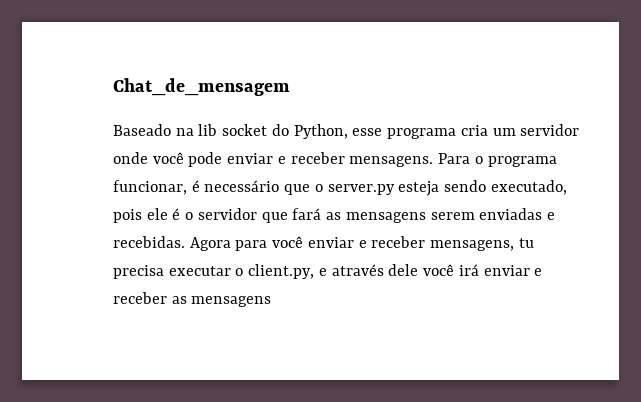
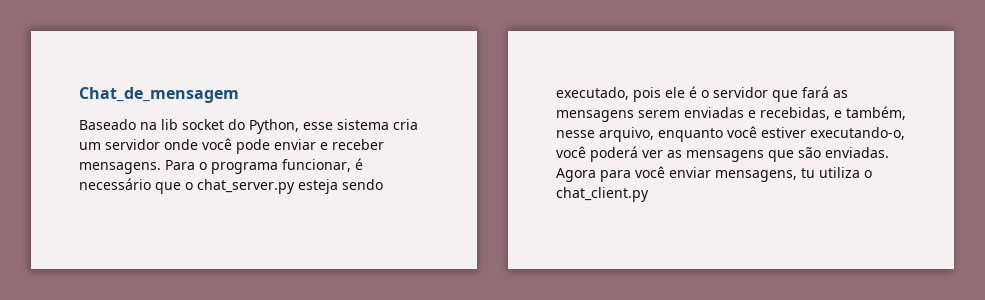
- Baseado na lib socket do Python, esse programa cria um servidor onde você pode enviar e receber mensagens.
+ Baseado na lib socket do Python, esse sistema cria um servidor onde você pode enviar e receber mensagens.
- Para o programa funcionar, é necessário que o server.py esteja sendo executado, pois ele é o servidor que fará as mensagens serem enviadas e recebidas. Agora para você enviar e receber mensagens, tu precisa executar o client.py, e através dele você irá enviar e receber as mensagens
+ Para o programa funcionar, é necessário que o chat_server.py esteja sendo executado, pois ele é o servidor que fará as mensagens serem enviadas e recebidas, e também, nesse arquivo, enquanto você estiver executando-o, você poderá ver as mensagens que são enviadas. Agora para você enviar mensagens, tu utiliza o chat_client.py

